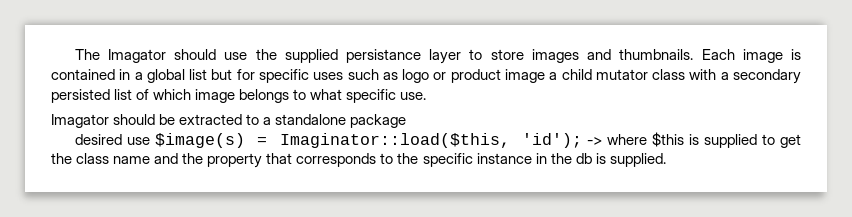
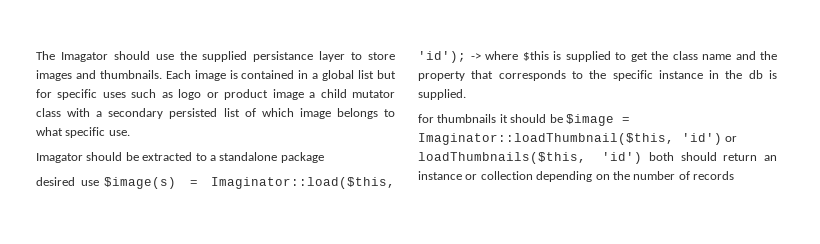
+ for thumbnails it should be $image = Imaginator::loadThumbnail($this, 'id') or loadThumbnails($this, 'id') both should return an instance or collection depending on the number of records

